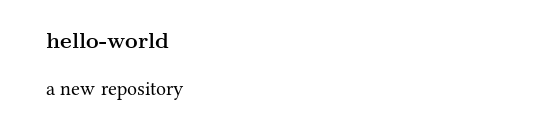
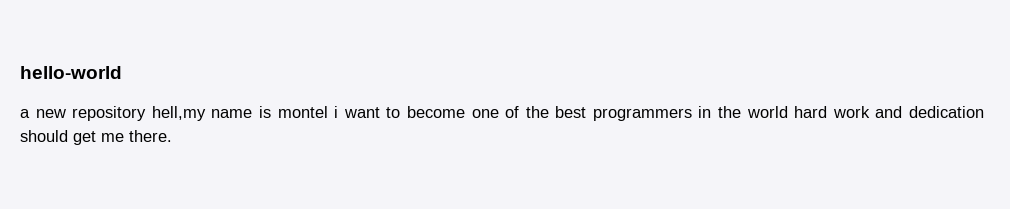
- a new repository
+ a new repository hell,my name is montel i want to become one of the best programmers in the world hard work and dedication should get me there.

